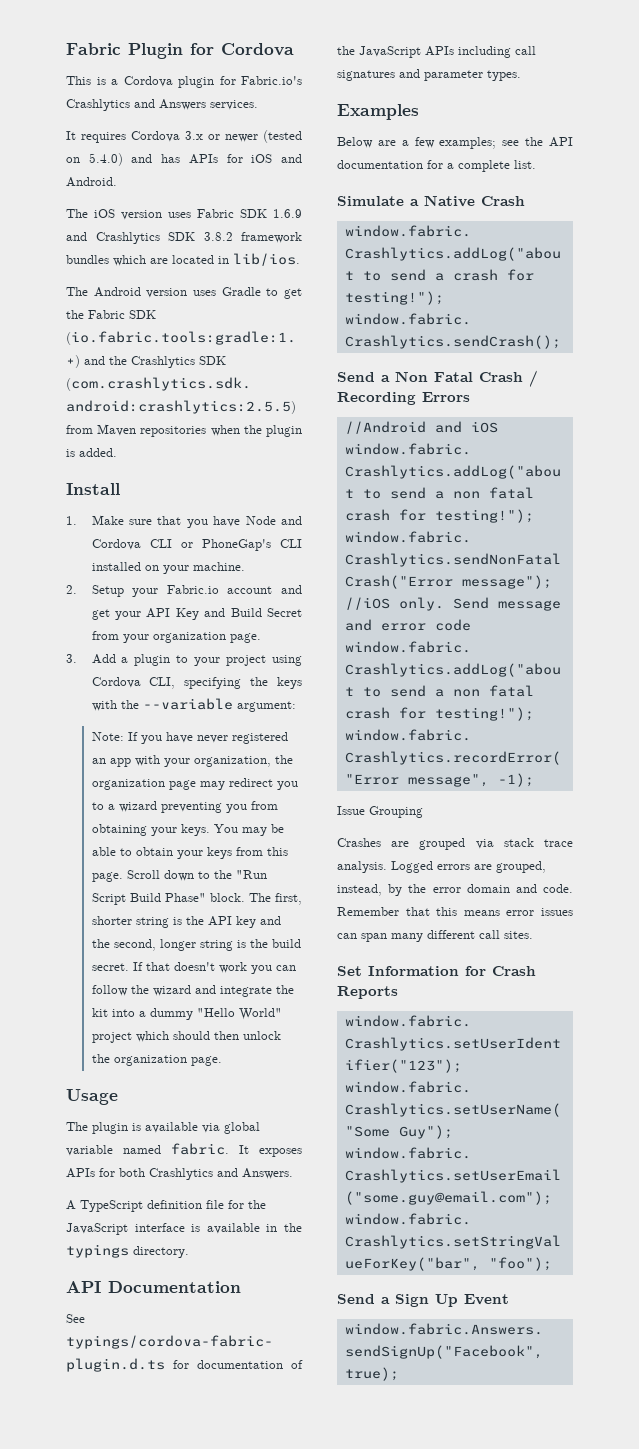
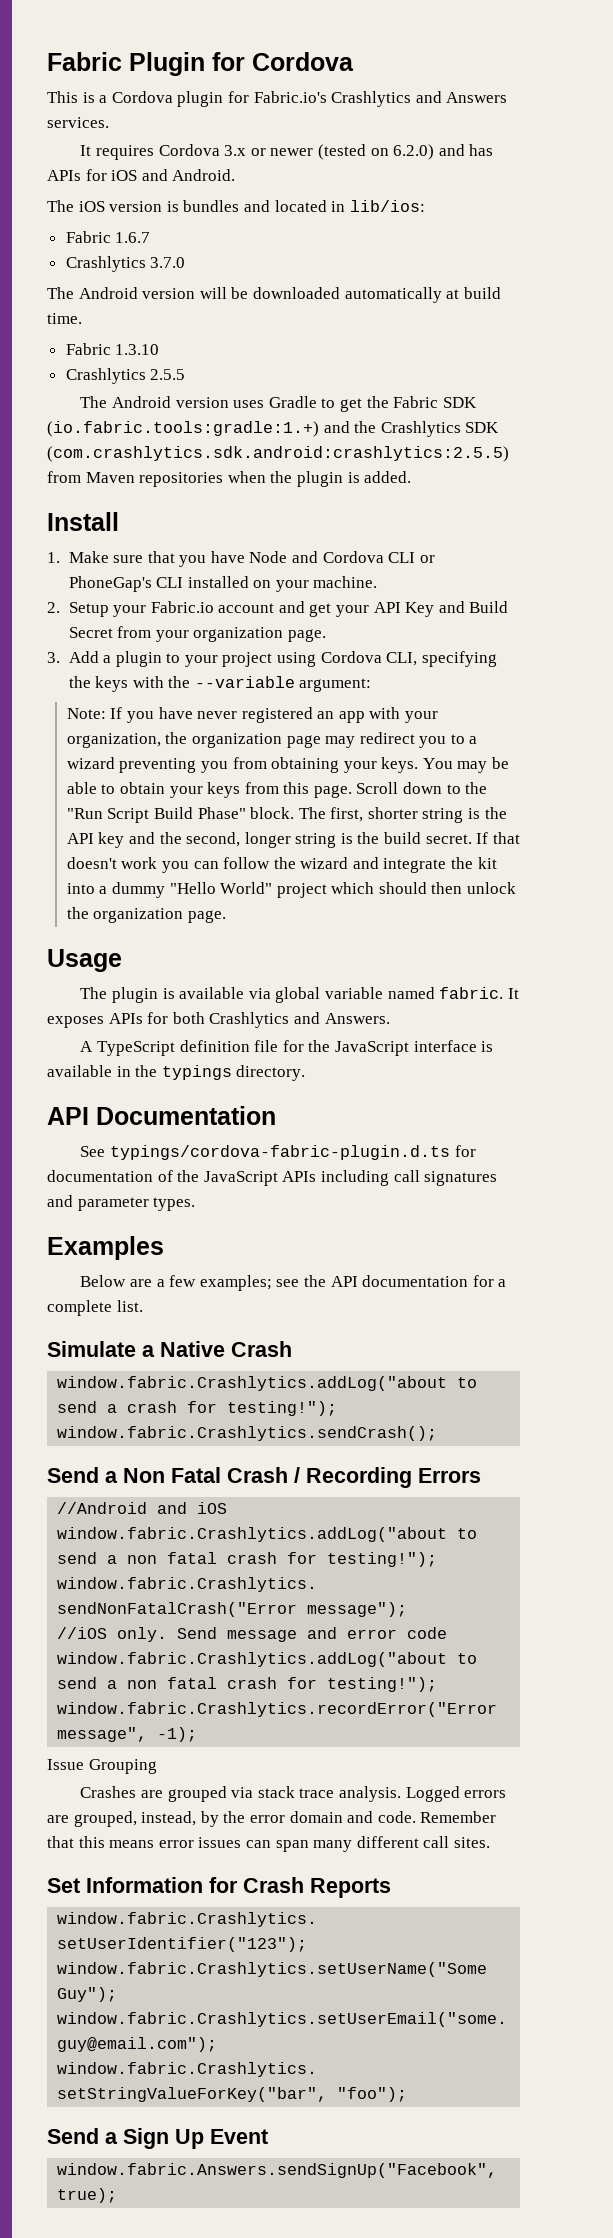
- It requires Cordova 3.x or newer (tested on 5.4.0) and has APIs for iOS and Android.
+ It requires Cordova 3.x or newer (tested on 6.2.0) and has APIs for iOS and Android.
- The iOS version uses Fabric SDK 1.6.9 and Crashlytics SDK 3.8.2 framework bundles which are located in lib/ios.
+ The iOS version is bundles and located in lib/ios:
+ Fabric 1.6.7
+ Crashlytics 3.7.0
+ The Android version will be downloaded automatically at build time.
+ Fabric 1.3.10
+ Crashlytics 2.5.5

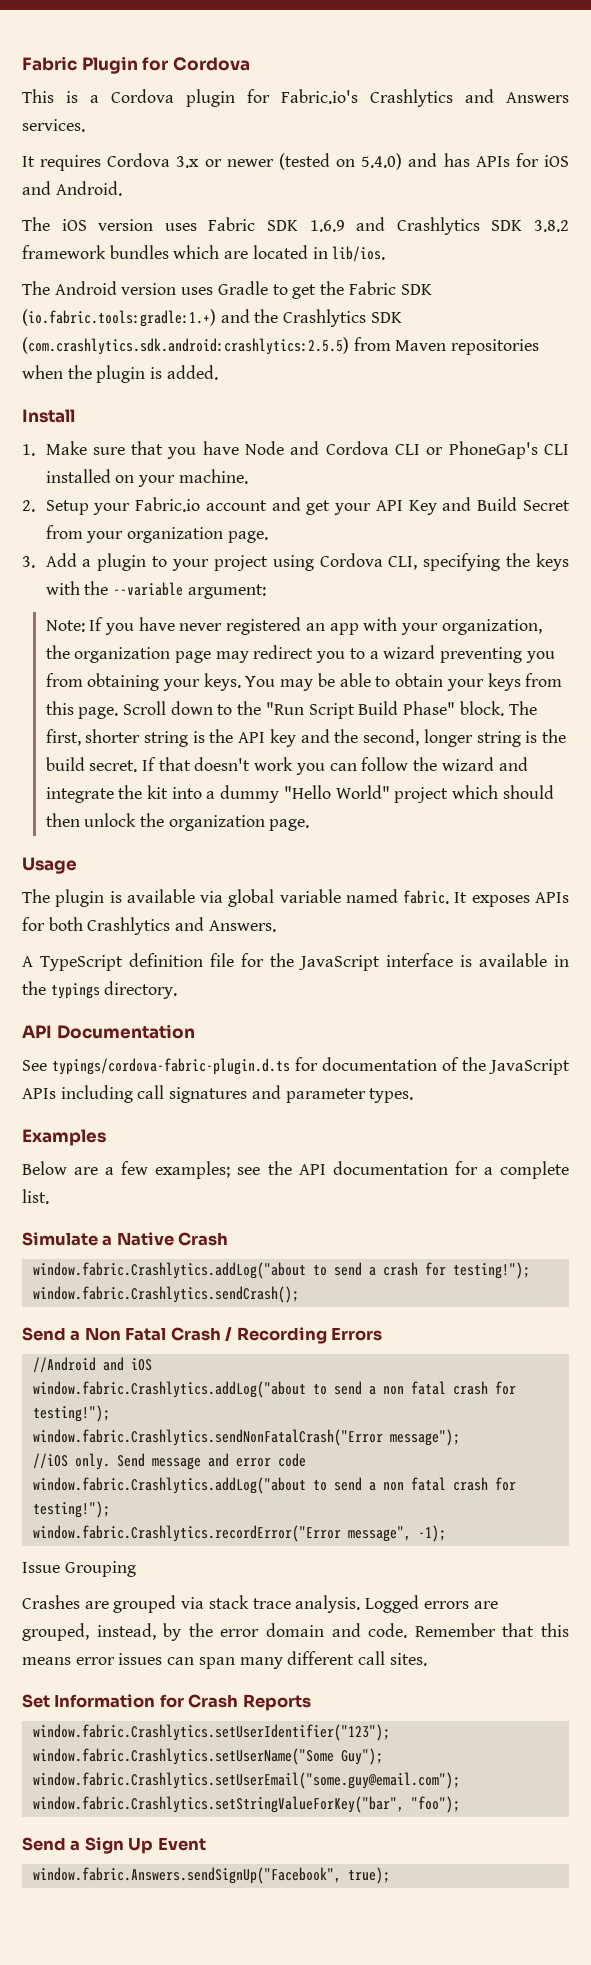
- It requires Cordova 3.x or newer (tested on 6.2.0) and has APIs for iOS and Android.
+ It requires Cordova 3.x or newer (tested on 5.4.0) and has APIs for iOS and Android.
- The iOS version is bundles and located in lib/ios:
- Fabric 1.6.7
- Crashlytics 3.7.0
- The Android version will be downloaded automatically at build time.
- Fabric 1.3.10
- Crashlytics 2.5.5
+ The iOS version uses Fabric SDK 1.6.9 and Crashlytics SDK 3.8.2 framework bundles which are located in lib/ios.

